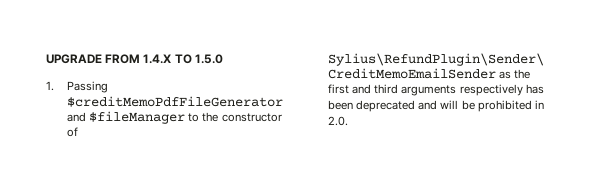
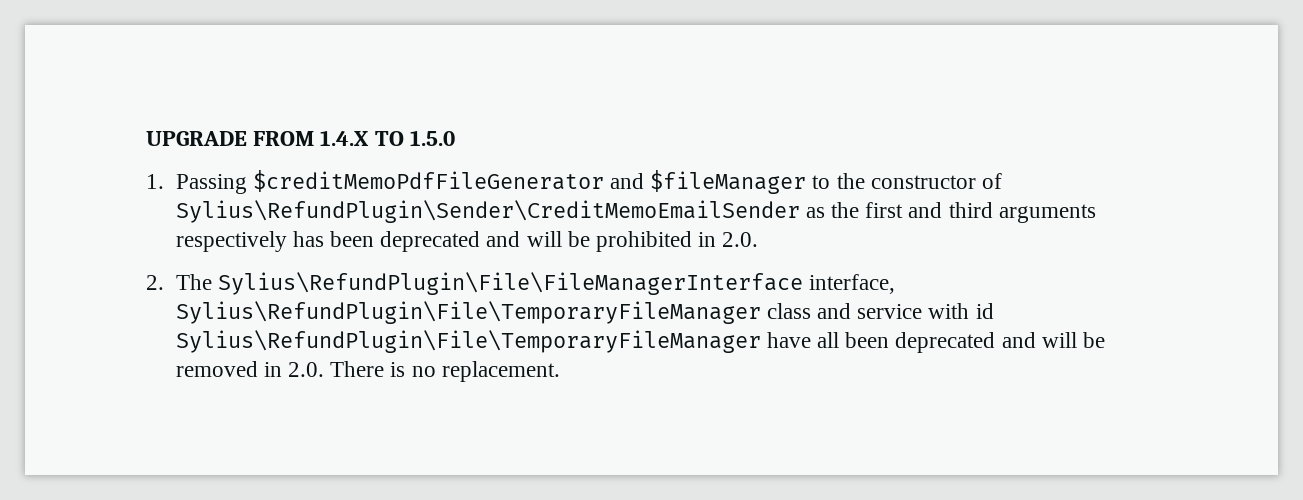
+ 2. The Sylius\RefundPlugin\File\FileManagerInterface interface, Sylius\RefundPlugin\File\TemporaryFileManager class and service with id Sylius\RefundPlugin\File\TemporaryFileManager have all been deprecated and will be removed in 2.0. There is no replacement.

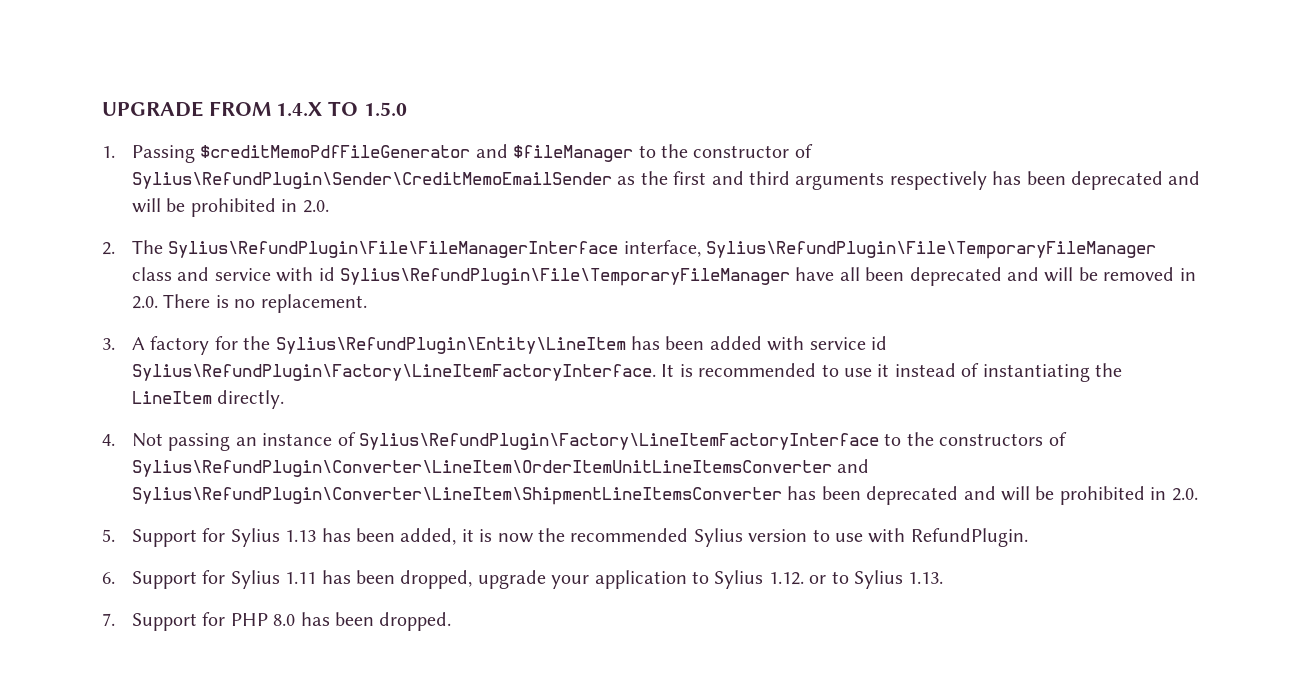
+ 3. A factory for the Sylius\RefundPlugin\Entity\LineItem has been added with service id Sylius\RefundPlugin\Factory\LineItemFactoryInterface. It is recommended to use it instead of instantiating the LineItem directly.
+ 4. Not passing an instance of Sylius\RefundPlugin\Factory\LineItemFactoryInterface to the constructors of Sylius\RefundPlugin\Converter\LineItem\OrderItemUnitLineItemsConverter and Sylius\RefundPlugin\Converter\LineItem\ShipmentLineItemsConverter has been deprecated and will be prohibited in 2.0.
+ 5. Support for Sylius 1.13 has been added, it is now the recommended Sylius version to use with RefundPlugin.
+ 6. Support for Sylius 1.11 has been dropped, upgrade your application to Sylius 1.12. or to Sylius 1.13.
+ 7. Support for PHP 8.0 has been dropped.

